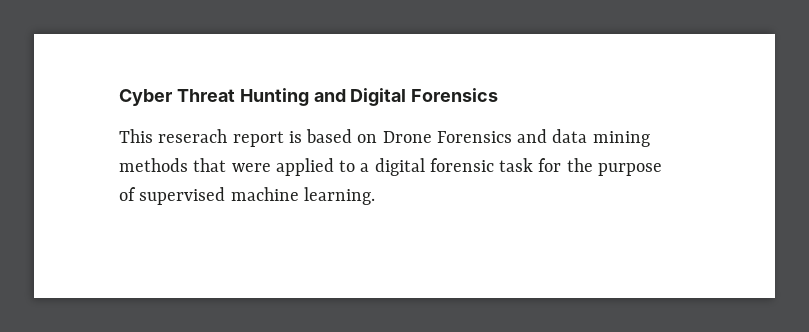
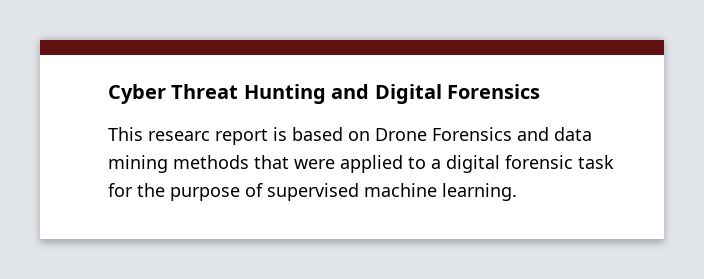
- This reserach report is based on Drone Forensics and data mining methods that were applied to a digital forensic task for the purpose of supervised machine learning.
+ This researc report is based on Drone Forensics and data mining methods that were applied to a digital forensic task for the purpose of supervised machine learning.

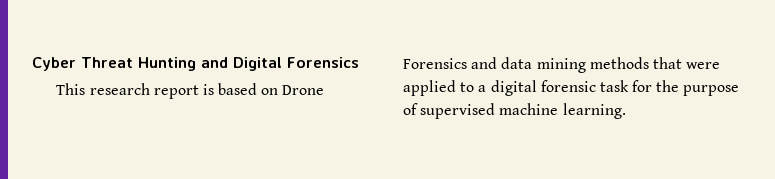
- This researc report is based on Drone Forensics and data mining methods that were applied to a digital forensic task for the purpose of supervised machine learning.
+ This research report is based on Drone Forensics and data mining methods that were applied to a digital forensic task for the purpose of supervised machine learning.

